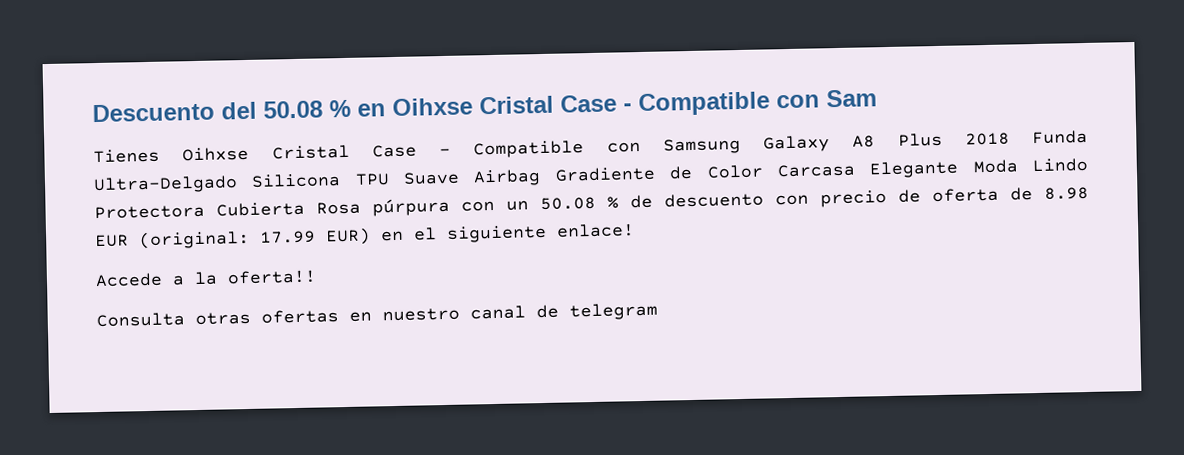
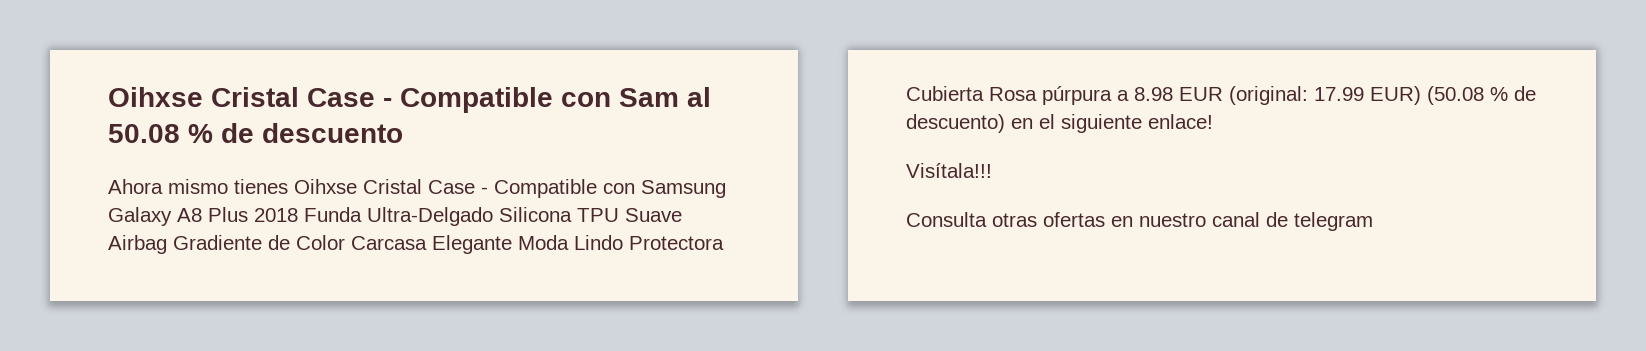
- Descuento del 50.08 % en Oihxse Cristal Case - Compatible con Sam
- Tienes Oihxse Cristal Case - Compatible con Samsung Galaxy A8 Plus 2018 Funda Ultra-Delgado Silicona TPU Suave Airbag Gradiente de Color Carcasa Elegante Moda Lindo Protectora Cubierta Rosa púrpura con un 50.08 % de descuento con precio de oferta de 8.98 EUR (original: 17.99 EUR) en el siguiente enlace!
+ Oihxse Cristal Case - Compatible con Sam al 50.08 % de descuento
+ Ahora mismo tienes Oihxse Cristal Case - Compatible con Samsung Galaxy A8 Plus 2018 Funda Ultra-Delgado Silicona TPU Suave Airbag Gradiente de Color Carcasa Elegante Moda Lindo Protectora Cubierta Rosa púrpura a 8.98 EUR (original: 17.99 EUR) (50.08 % de descuento) en el siguiente enlace!
- Accede a la oferta!!
+ Visítala!!!

